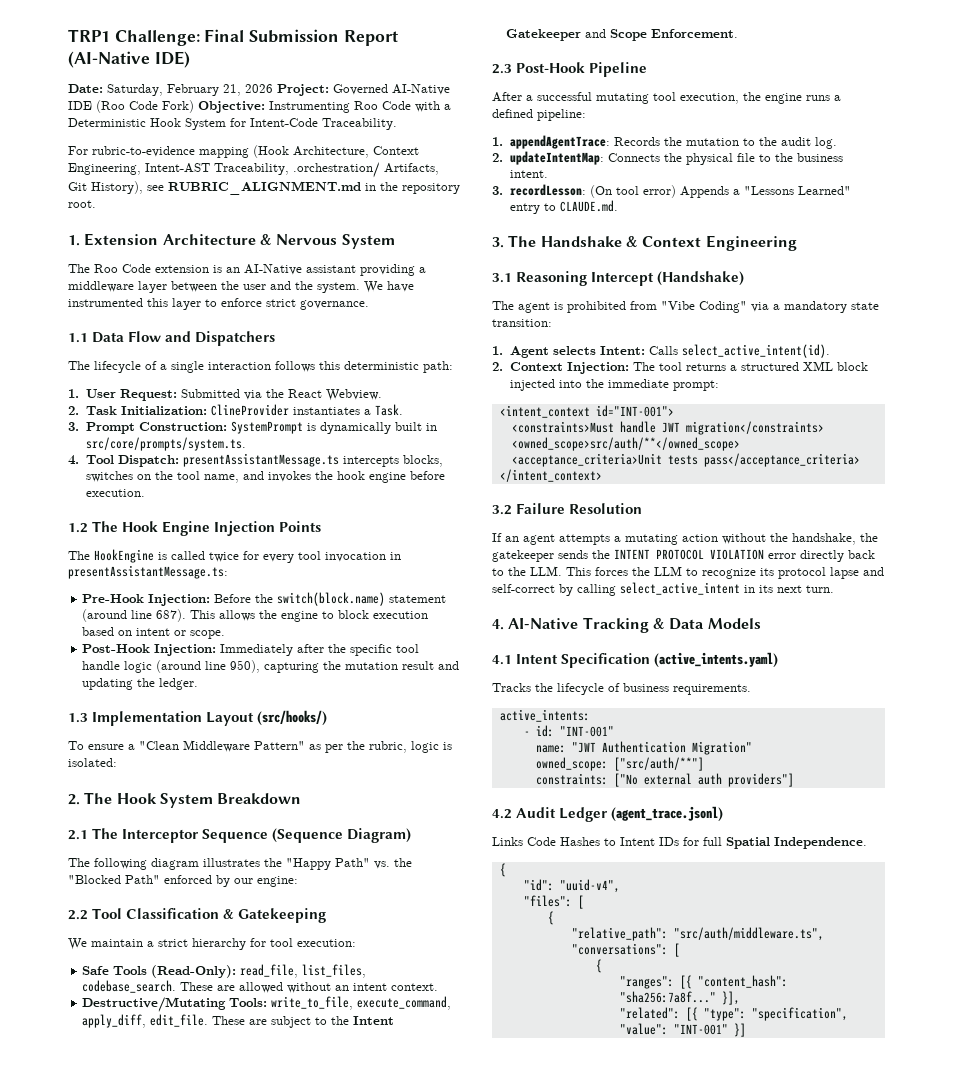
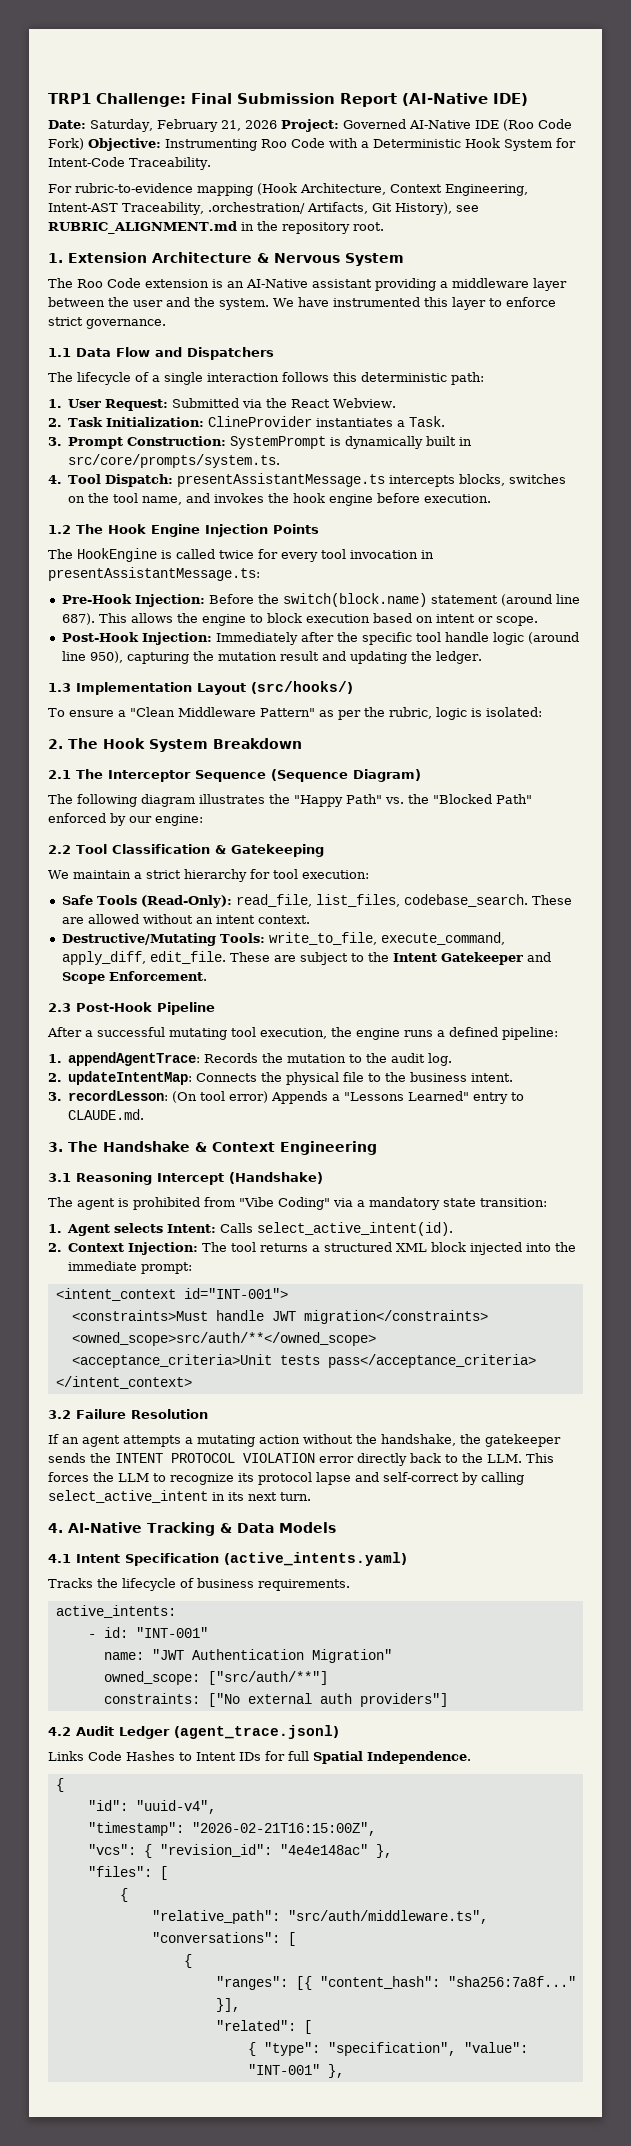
+ "timestamp": "2026-02-21T16:15:00Z",
+ "vcs": { "revision_id": "4e4e148ac" },
- "related": [{ "type": "specification", "value": "INT-001" }]
+ "related": [
+ { "type": "specification", "value": "INT-001" },

